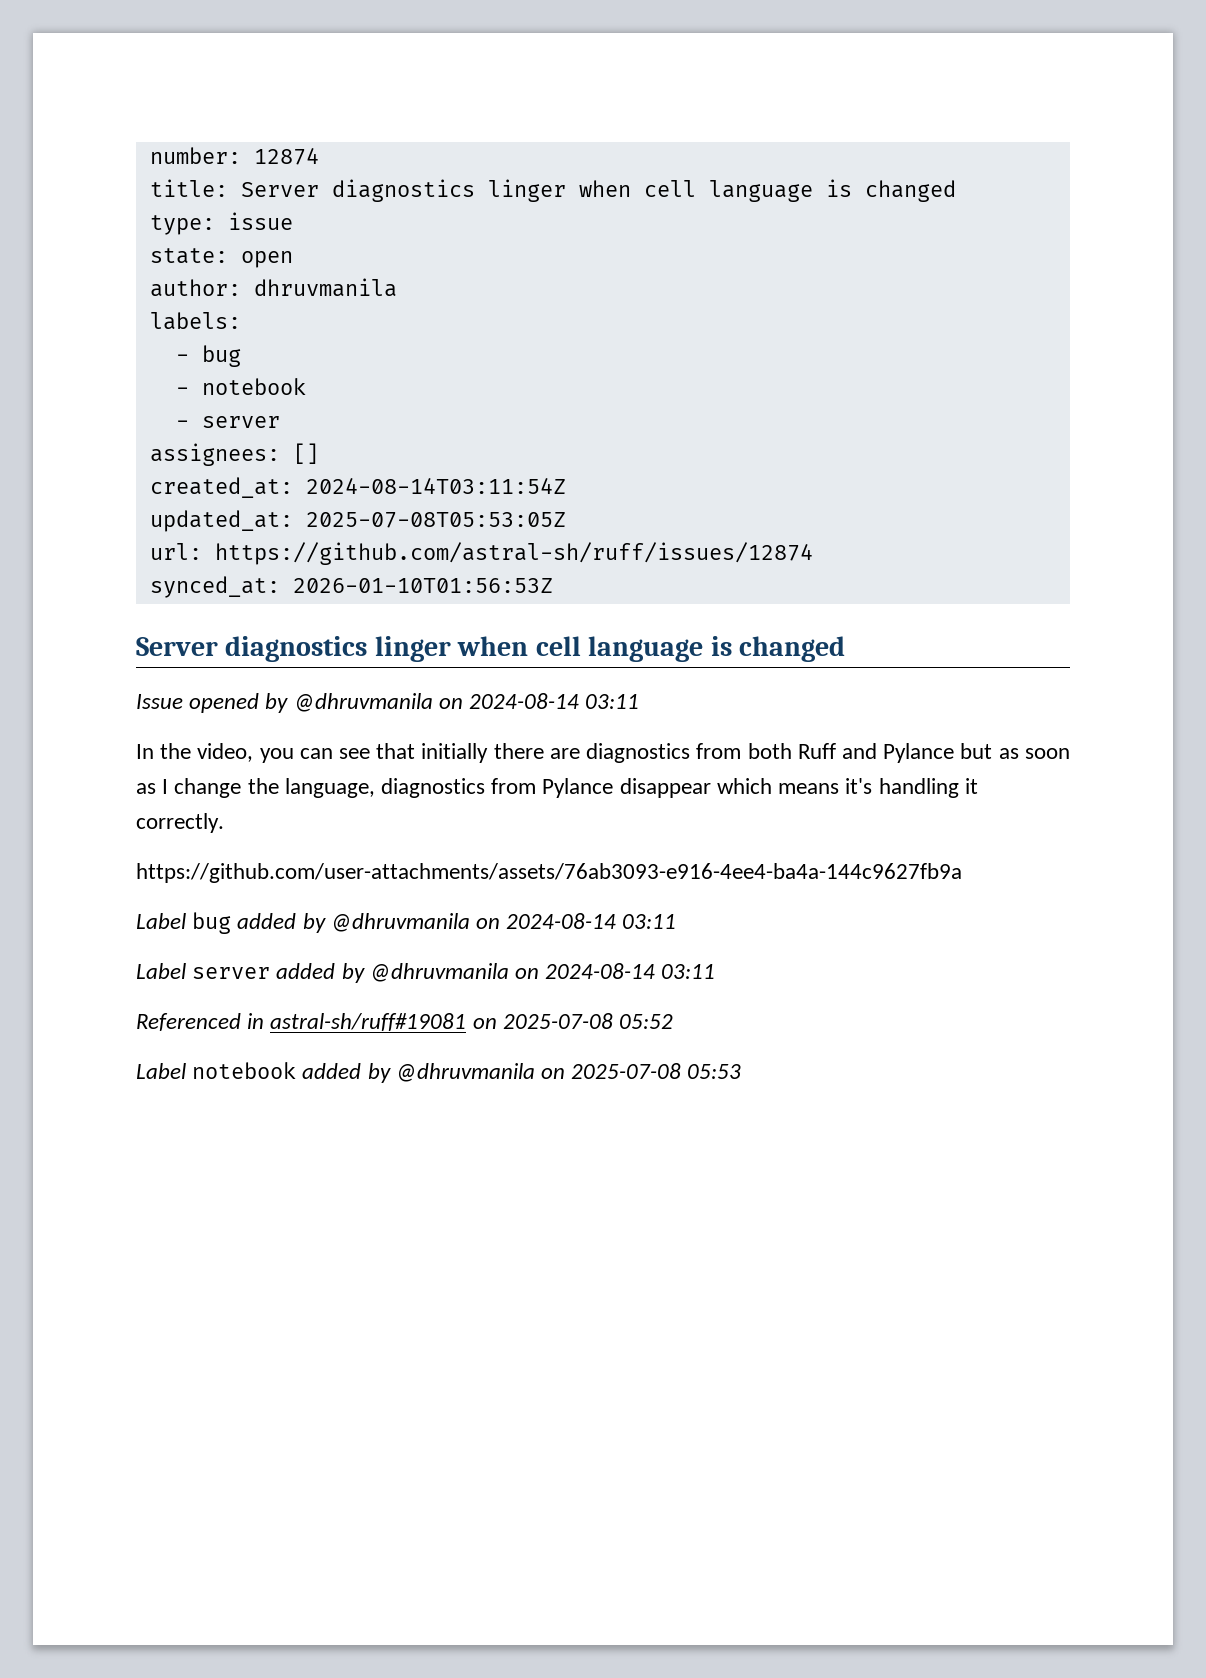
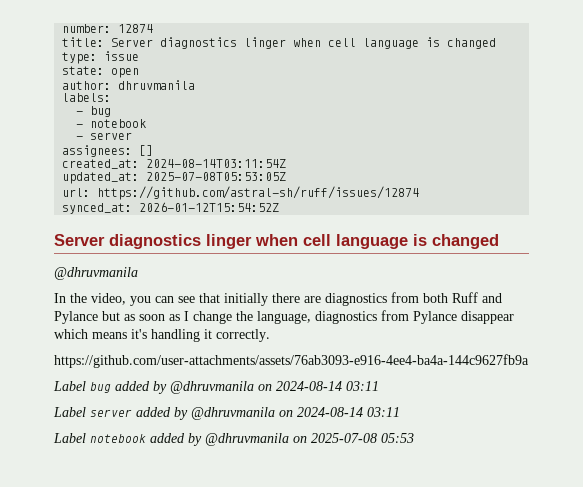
- synced_at: 2026-01-10T01:56:53Z
+ synced_at: 2026-01-12T15:54:52Z
  Server diagnostics linger when cell language is changed
- Issue opened by @dhruvmanila on 2024-08-14 03:11
+ @dhruvmanila
- Referenced in astral-sh/ruff#19081 on 2025-07-08 05:52

